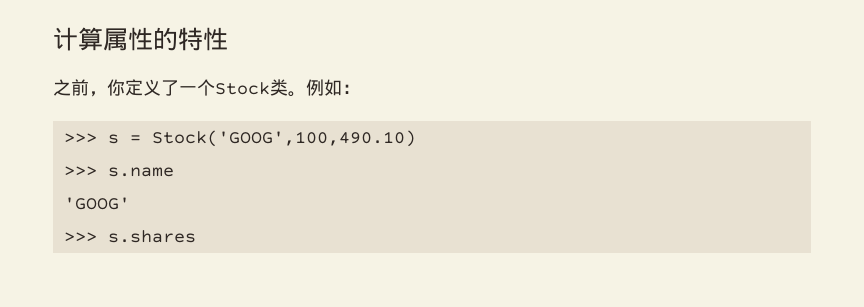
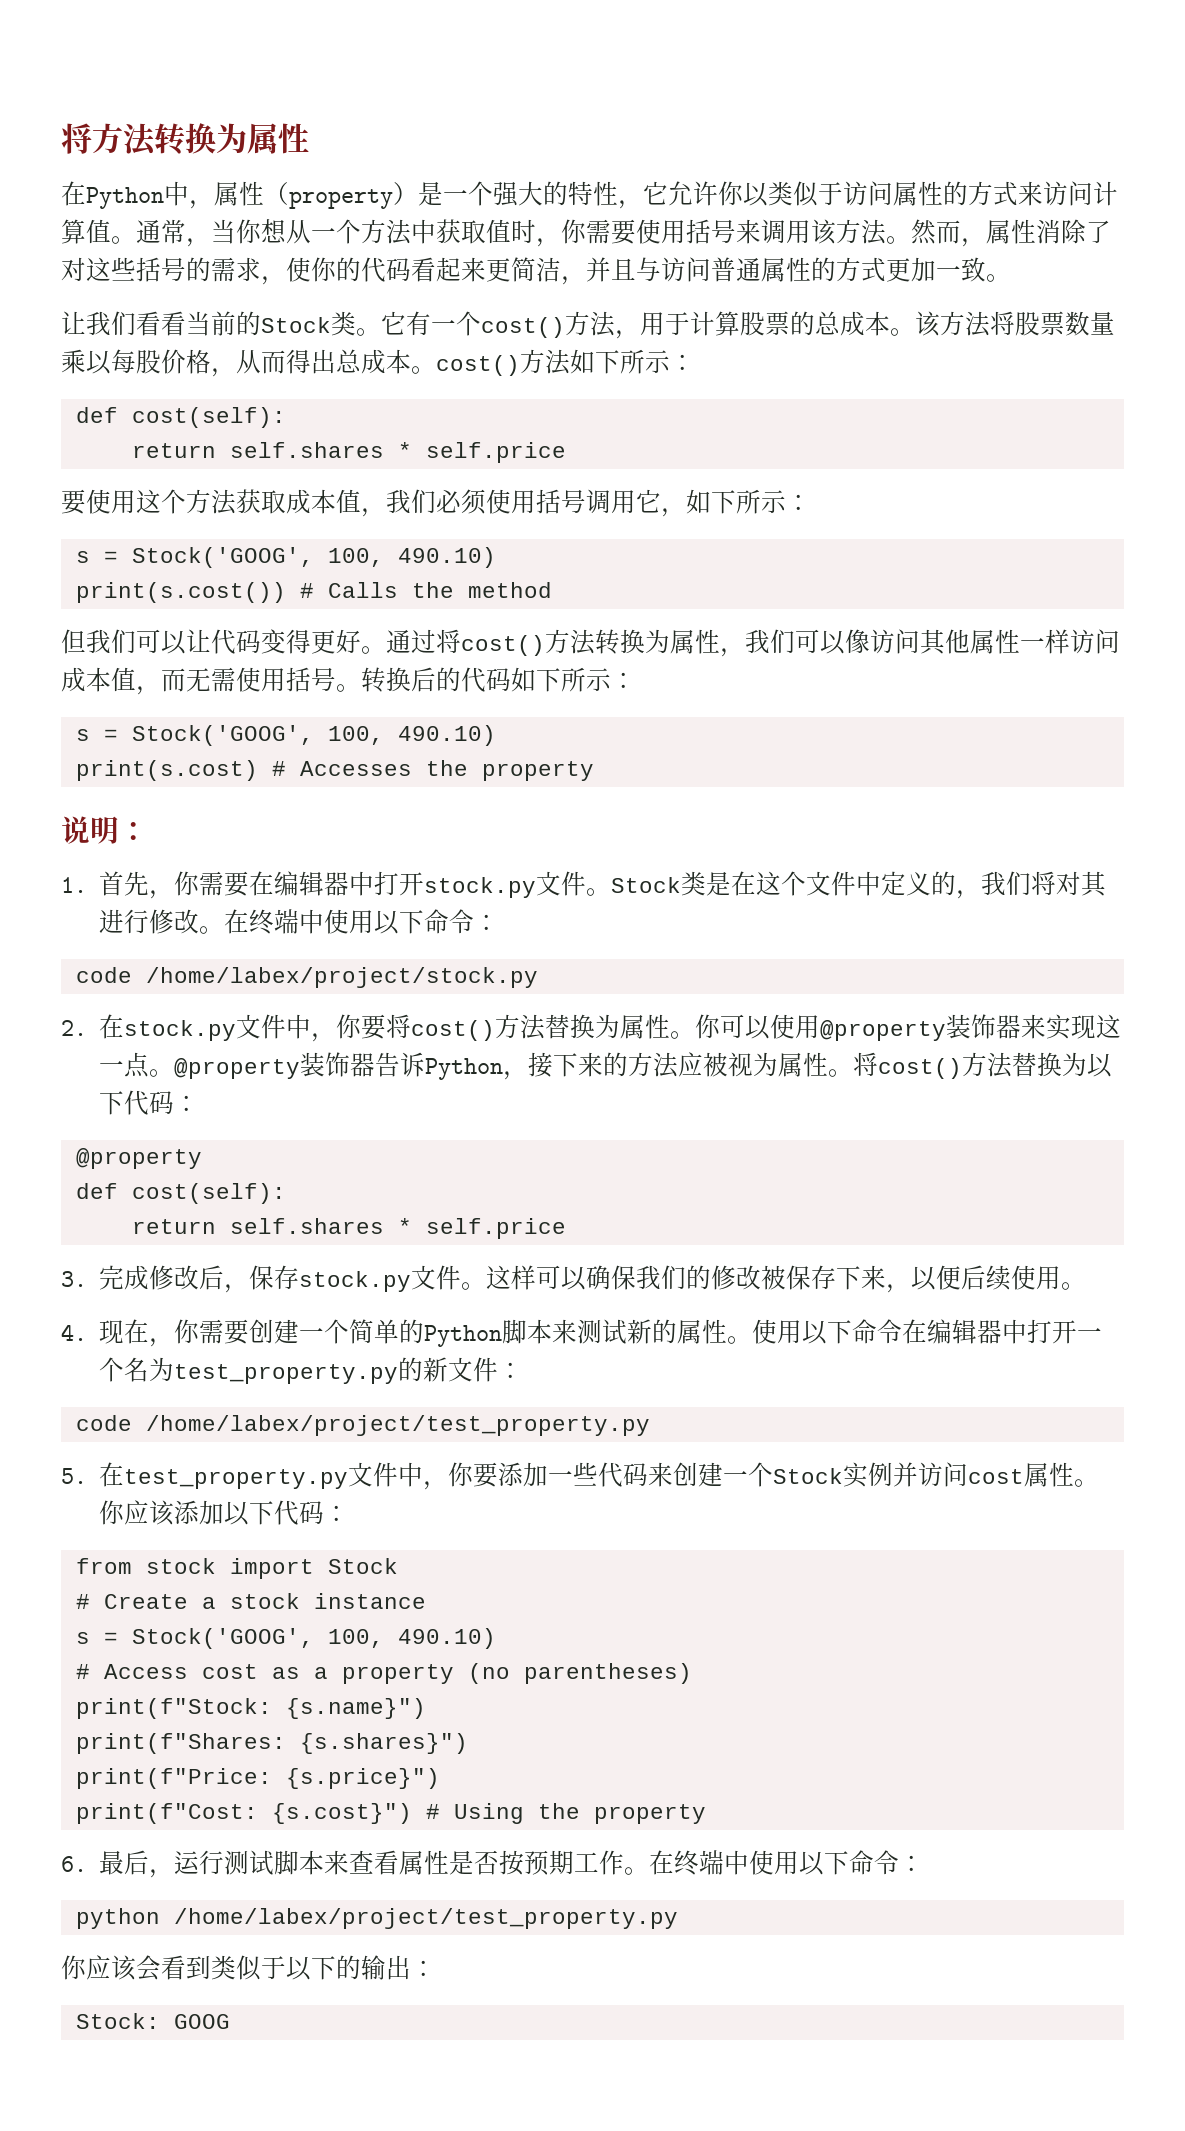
- 计算属性的特性
- 之前，你定义了一个Stock类。例如：
- >>> s = Stock('GOOG',100,490.10)
- >>> s.name
- 'GOOG'
- >>> s.shares
+ 将方法转换为属性
+ 在Python中，属性（property）是一个强大的特性，它允许你以类似于访问属性的方式来访问计算值。通常，当你想从一个方法中获取值时，你需要使用括号来调用该方法。然而，属性消除了对这些括号的需求，使你的代码看起来更简洁，并且与访问普通属性的方式更加一致。
+ 让我们看看当前的Stock类。它有一个cost()方法，用于计算股票的总成本。该方法将股票数量乘以每股价格，从而得出总成本。cost()方法如下所示：
+ def cost(self):
+ return self.shares * self.price
+ 要使用这个方法获取成本值，我们必须使用括号调用它，如下所示：
+ s = Stock('GOOG', 100, 490.10)
+ print(s.cost()) # Calls the method
+ 但我们可以让代码变得更好。通过将cost()方法转换为属性，我们可以像访问其他属性一样访问成本值，而无需使用括号。转换后的代码如下所示：
+ s = Stock('GOOG', 100, 490.10)
+ print(s.cost) # Accesses the property
+ 说明：
+ 1.首先，你需要在编辑器中打开stock.py文件。Stock类是在这个文件中定义的，我们将对其进行修改。在终端中使用以下命令：
+ code /home/labex/project/stock.py
+ 2.在stock.py文件中，你要将cost()方法替换为属性。你可以使用@property装饰器来实现这一点。@property装饰器告诉Python，接下来的方法应被视为属性。将cost()方法替换为以下代码：
+ @property
+ def cost(self):
+ return self.shares * self.price
+ 3.完成修改后，保存stock.py文件。这样可以确保我们的修改被保存下来，以便后续使用。
+ 4.现在，你需要创建一个简单的Python脚本来测试新的属性。使用以下命令在编辑器中打开一个名为test_property.py的新文件：
+ code /home/labex/project/test_property.py
+ 5.在test_property.py文件中，你要添加一些代码来创建一个Stock实例并访问cost属性。你应该添加以下代码：
+ from stock import Stock
+ # Create a stock instance
+ s = Stock('GOOG', 100, 490.10)
+ # Access cost as a property (no parentheses)
+ print(f"Stock: {s.name}")
+ print(f"Shares: {s.shares}")
+ print(f"Price: {s.price}")
+ print(f"Cost: {s.cost}") # Using the property
+ 6.最后，运行测试脚本来查看属性是否按预期工作。在终端中使用以下命令：
+ python /home/labex/project/test_property.py
+ 你应该会看到类似于以下的输出：
+ Stock: GOOG

